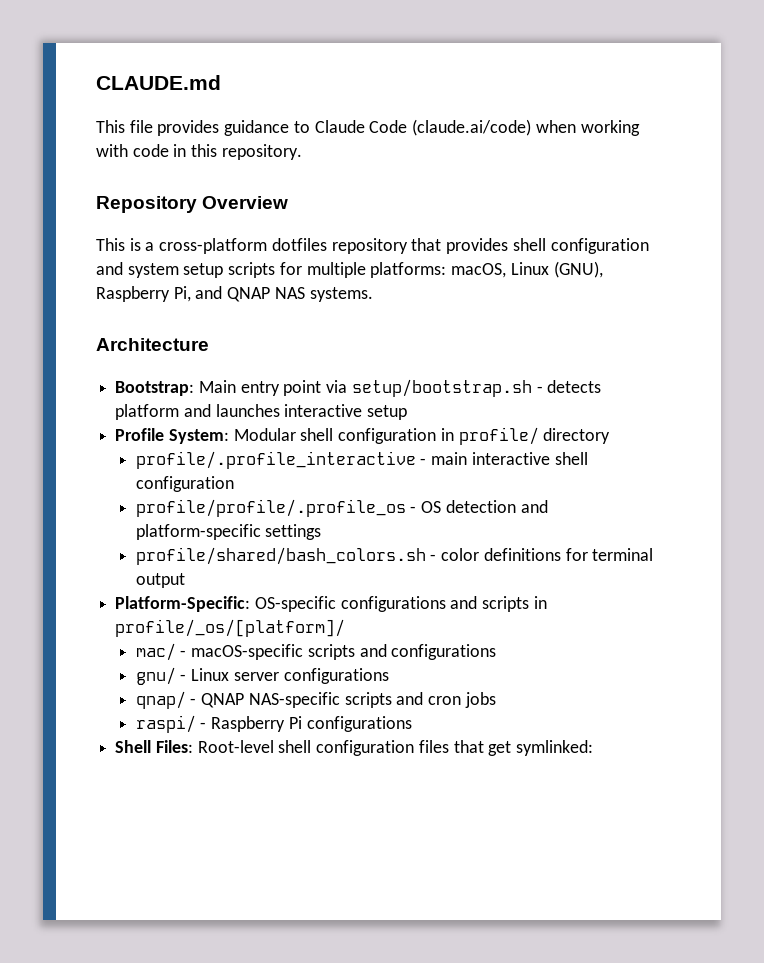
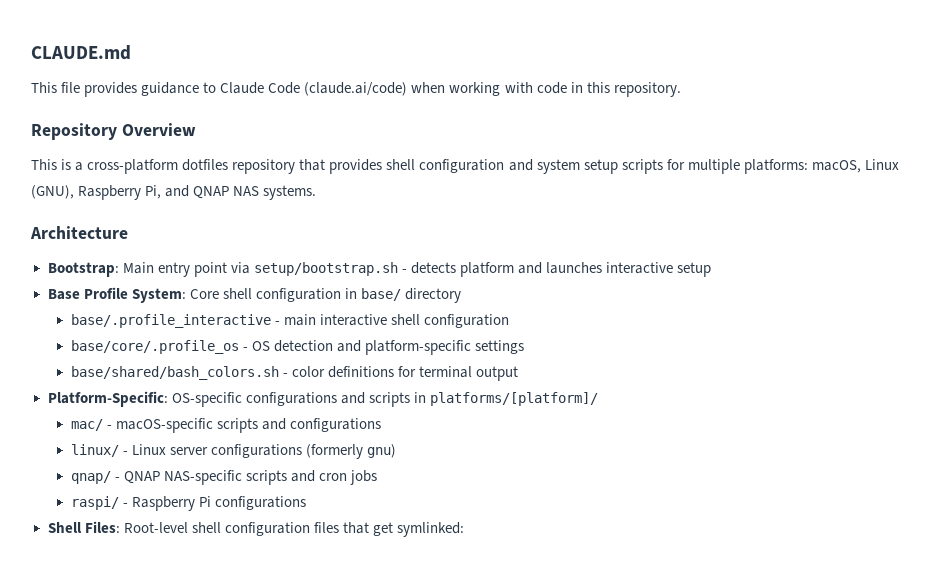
- Profile System: Modular shell configuration in profile/ directory
+ Base Profile System: Core shell configuration in base/ directory
- profile/.profile_interactive - main interactive shell configuration
+ base/.profile_interactive - main interactive shell configuration
- profile/profile/.profile_os - OS detection and platform-specific settings
+ base/core/.profile_os - OS detection and platform-specific settings
- profile/shared/bash_colors.sh - color definitions for terminal output
+ base/shared/bash_colors.sh - color definitions for terminal output
- Platform-Specific: OS-specific configurations and scripts in profile/_os/[platform]/
+ Platform-Specific: OS-specific configurations and scripts in platforms/[platform]/
- gnu/ - Linux server configurations
+ linux/ - Linux server configurations (formerly gnu)

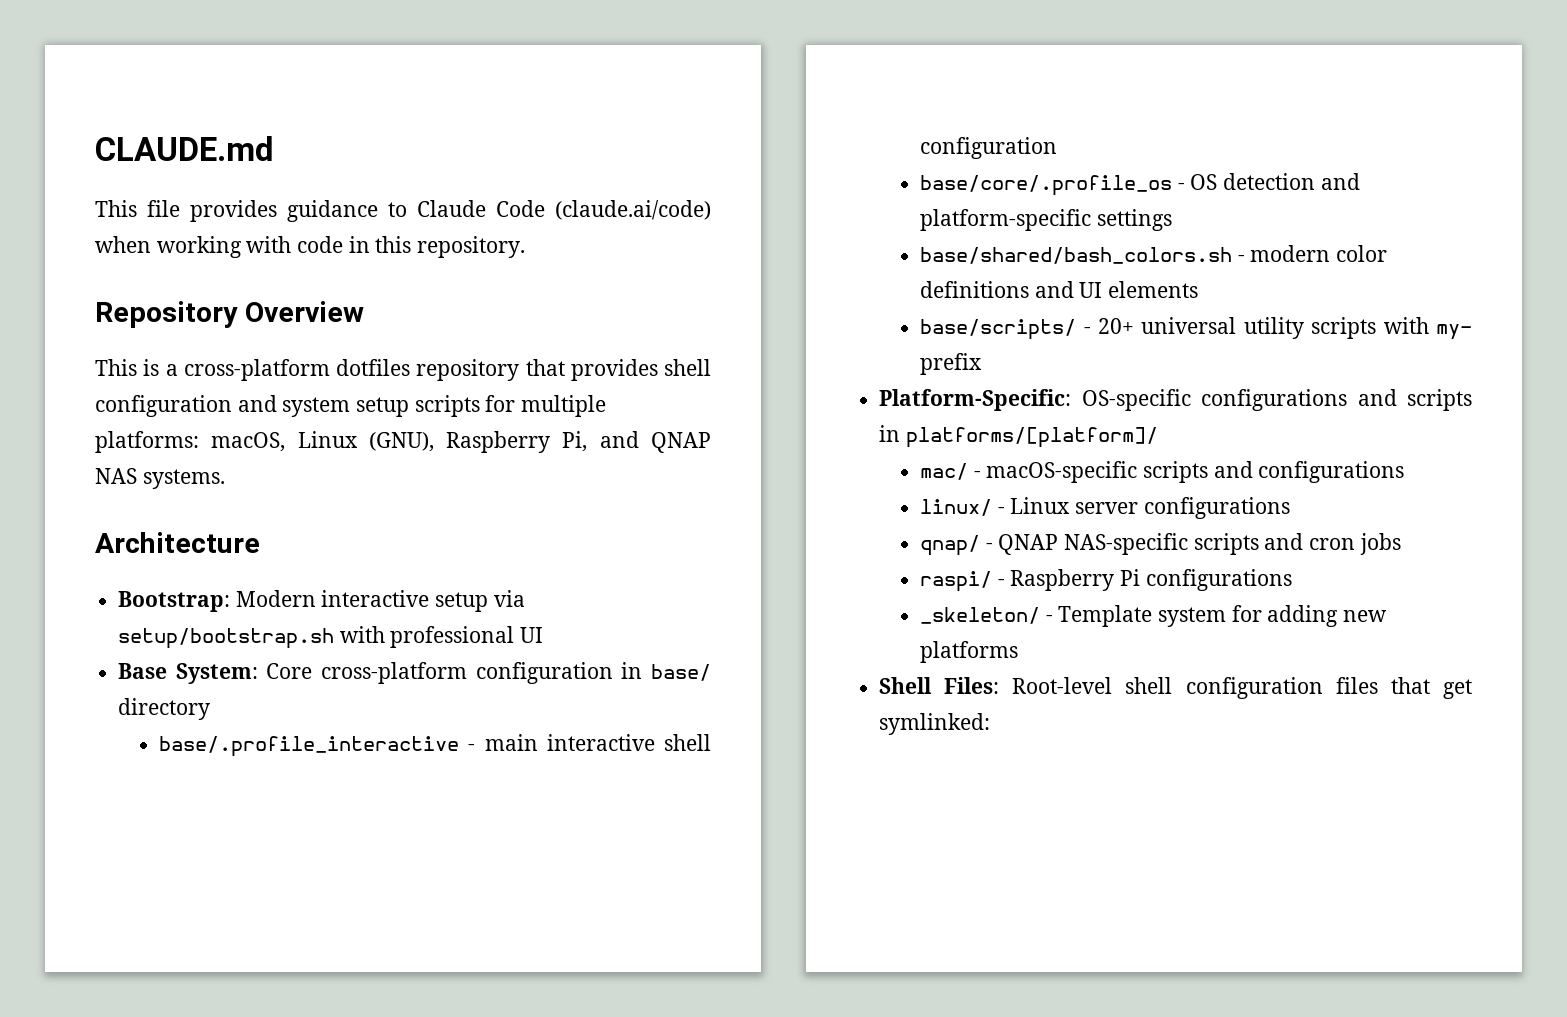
- Bootstrap: Main entry point via setup/bootstrap.sh - detects platform and launches interactive setup
+ Bootstrap: Modern interactive setup via setup/bootstrap.sh with professional UI
- Base Profile System: Core shell configuration in base/ directory
+ Base System: Core cross-platform configuration in base/ directory
- base/shared/bash_colors.sh - color definitions for terminal output
+ base/shared/bash_colors.sh - modern color definitions and UI elements
+ base/scripts/ - 20+ universal utility scripts with my- prefix
- linux/ - Linux server configurations (formerly gnu)
+ linux/ - Linux server configurations
+ _skeleton/ - Template system for adding new platforms

